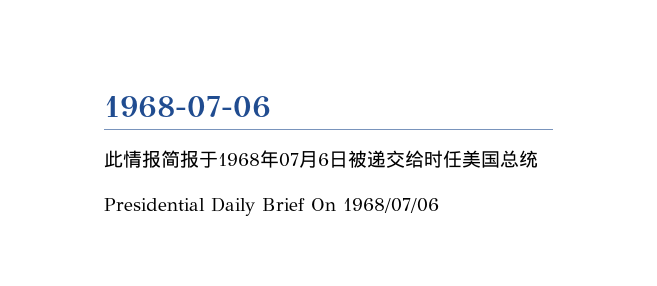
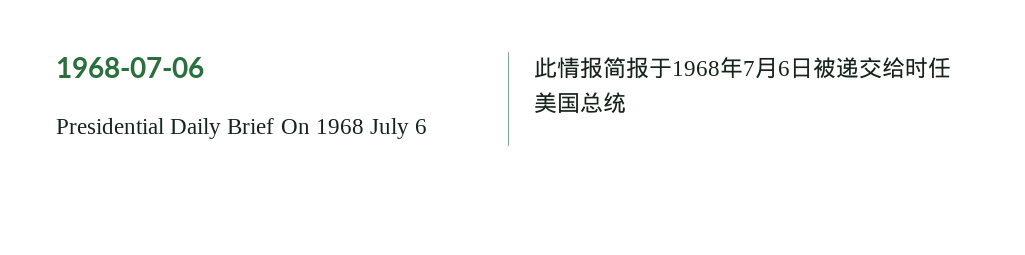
+ Presidential Daily Brief On 1968 July 6
- 此情报简报于1968年07月6日被递交给时任美国总统
+ 此情报简报于1968年7月6日被递交给时任美国总统
- Presidential Daily Brief On 1968/07/06

